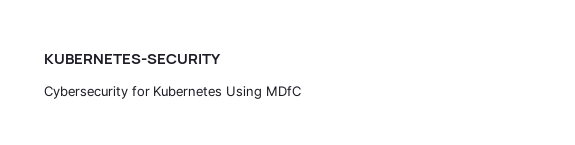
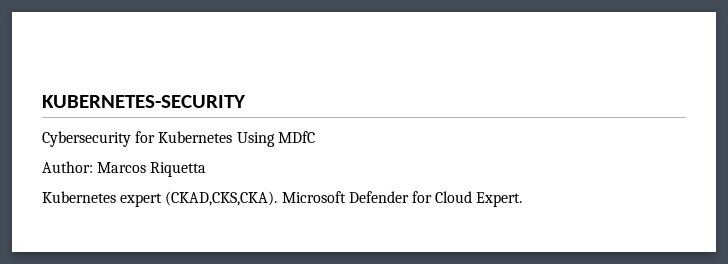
+ Author: Marcos Riquetta
+ Kubernetes expert (CKAD,CKS,CKA). Microsoft Defender for Cloud Expert.

